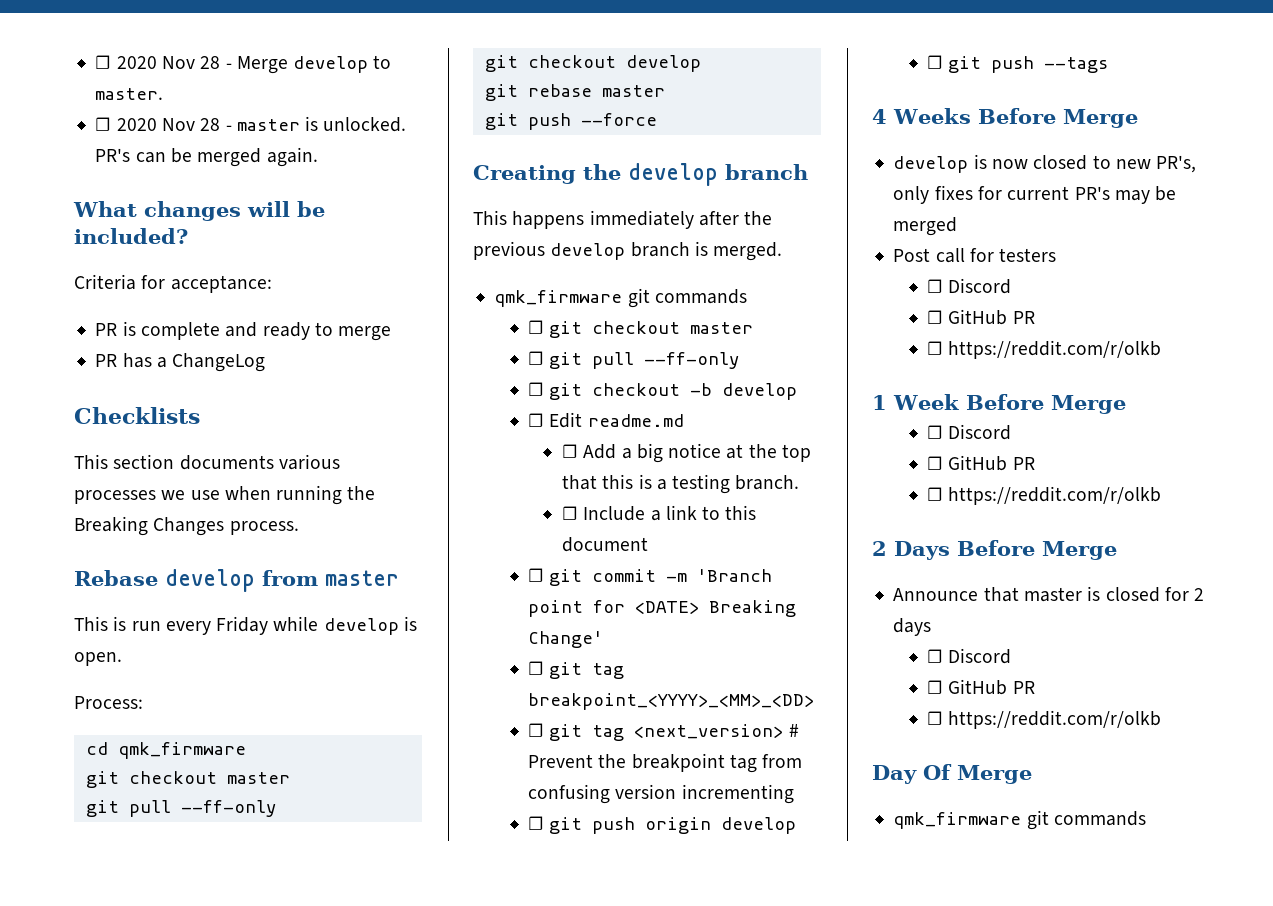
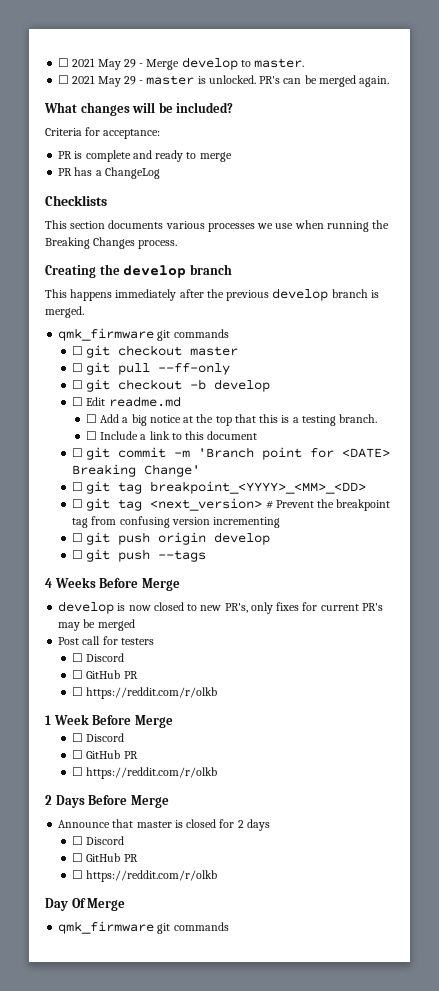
- ☐ 2020 Nov 28 - Merge develop to master.
+ ☐ 2021 May 29 - Merge develop to master.
- ☐ 2020 Nov 28 - master is unlocked.
+ ☐ 2021 May 29 - master is unlocked.
- Rebase develop from master
- This is run every Friday while develop is open.
- Process:
- cd qmk_firmware
- git checkout master
- git pull --ff-only
- git checkout develop
- git rebase master
- git push --force

